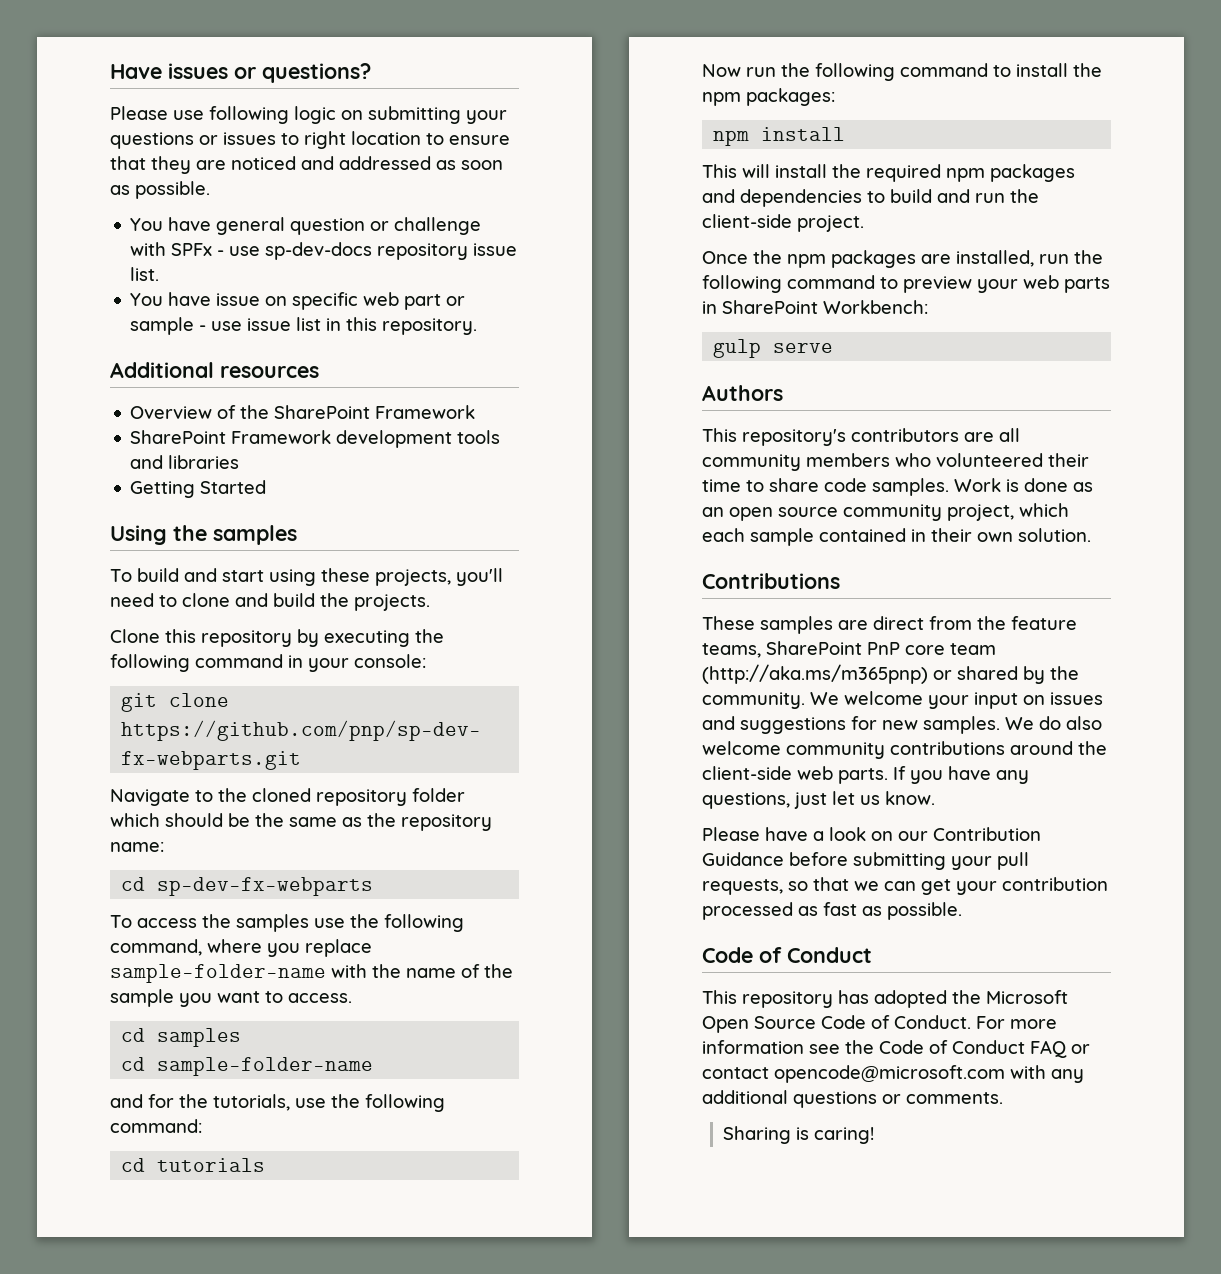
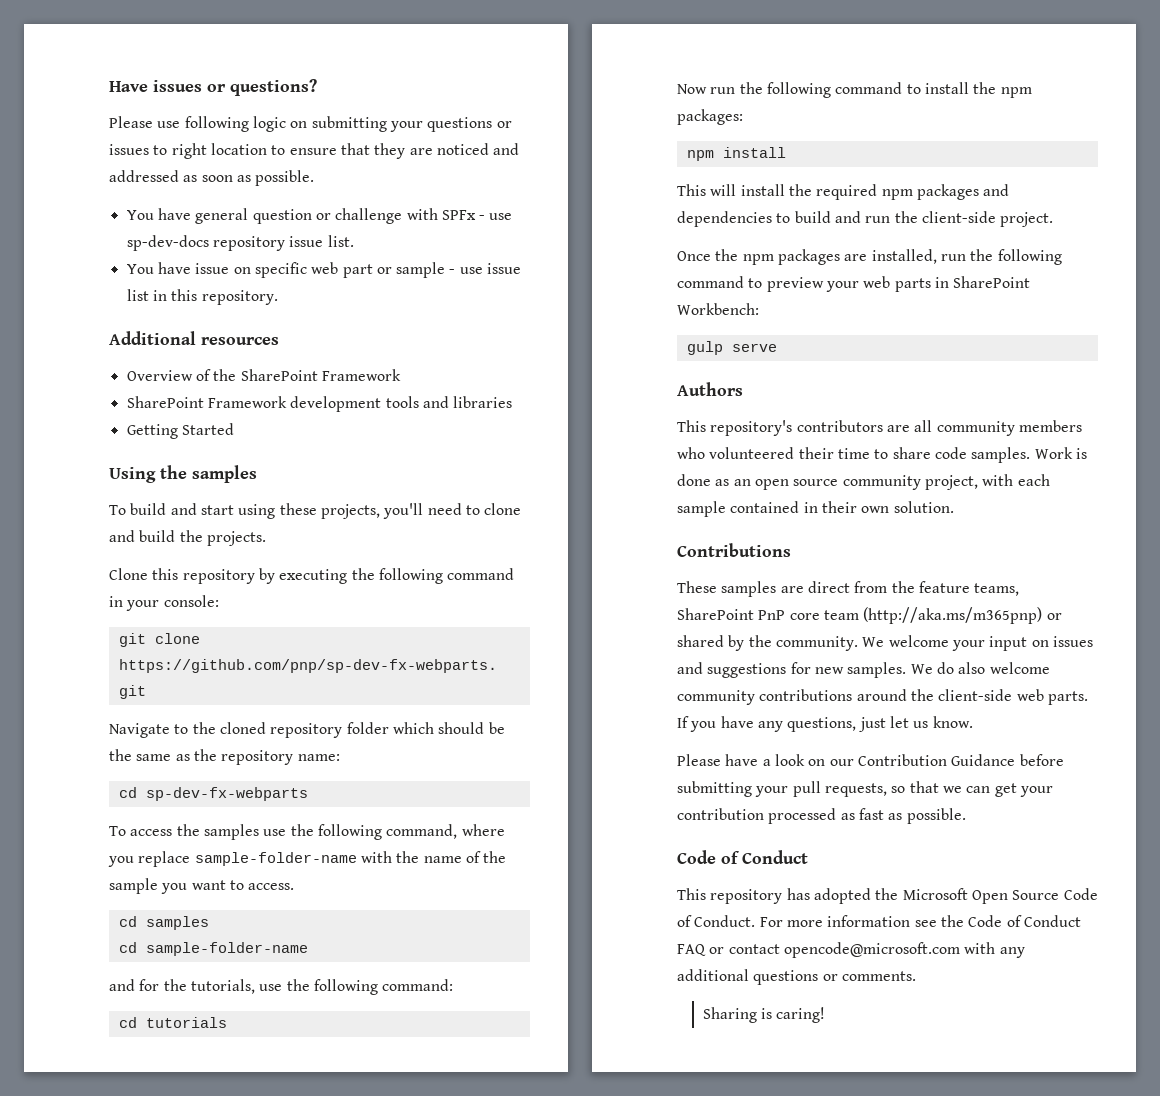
- Work is done as an open source community project, which each sample contained in their own solution.
+ Work is done as an open source community project, with each sample contained in their own solution.

